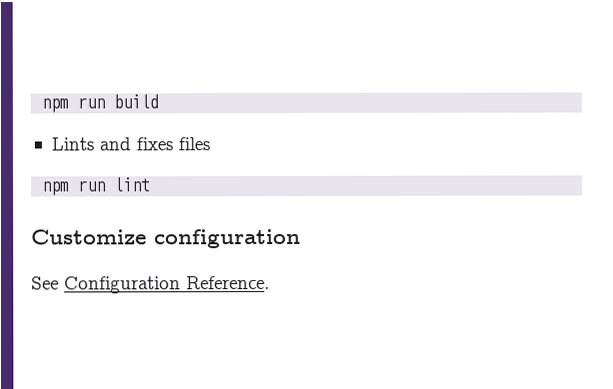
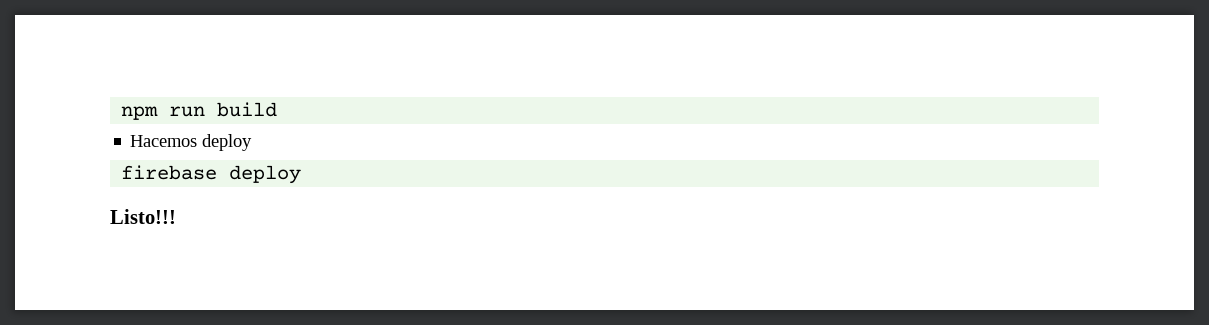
- Lints and fixes files
- npm run lint
- Customize configuration
- See Configuration Reference.
+ Hacemos deploy
+ firebase deploy
+ Listo!!!

